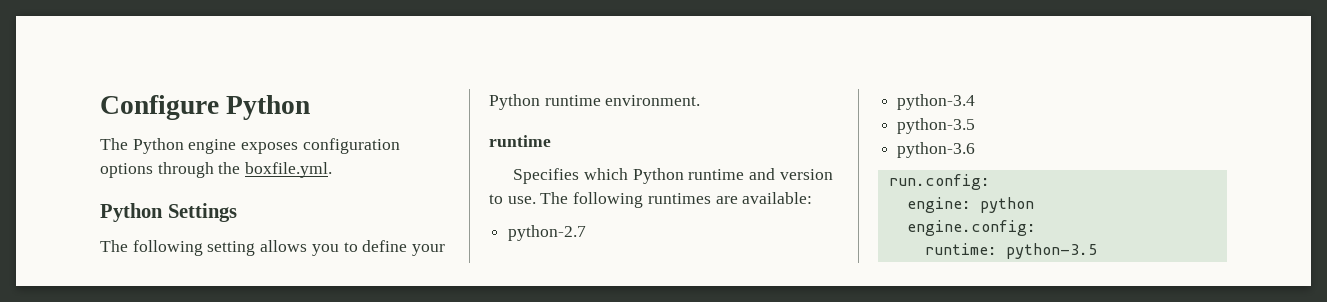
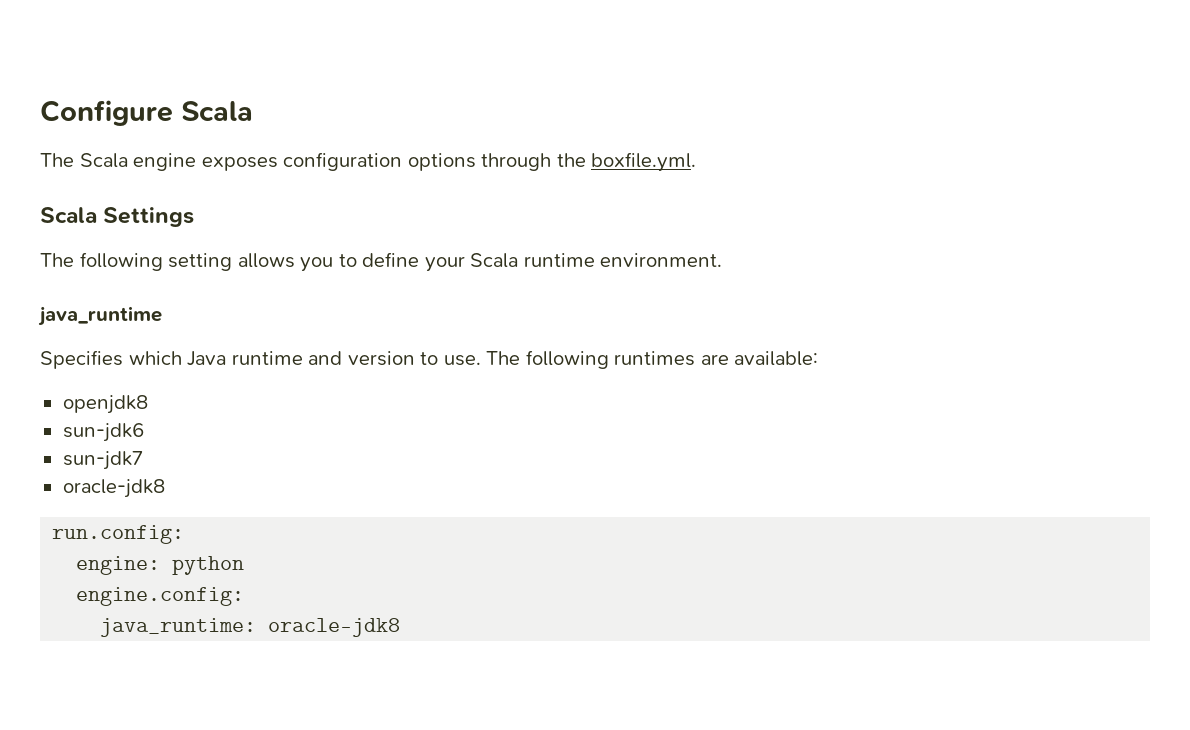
- Configure Python
- The Python engine exposes configuration options through the boxfile.yml.
+ Configure Scala
+ The Scala engine exposes configuration options through the boxfile.yml.
- Python Settings
+ Scala Settings
- The following setting allows you to define your Python runtime environment.
- runtime
+ The following setting allows you to define your Scala runtime environment.
+ java_runtime
- Specifies which Python runtime and version to use.
+ Specifies which Java runtime and version to use.
- python-2.7
- python-3.4
- python-3.5
- python-3.6
+ openjdk8
+ sun-jdk6
+ sun-jdk7
+ oracle-jdk8
- runtime: python-3.5
+ java_runtime: oracle-jdk8

